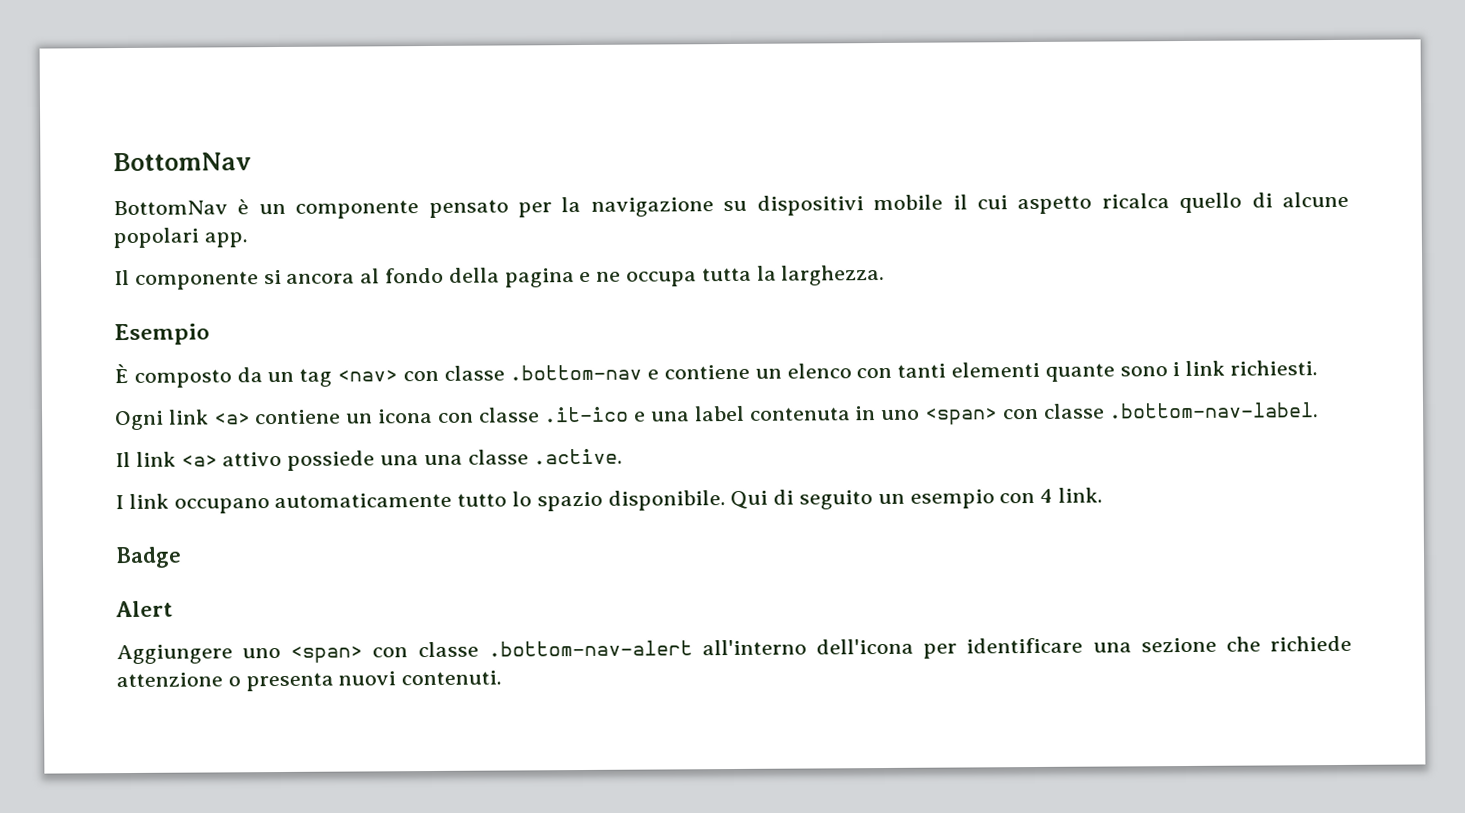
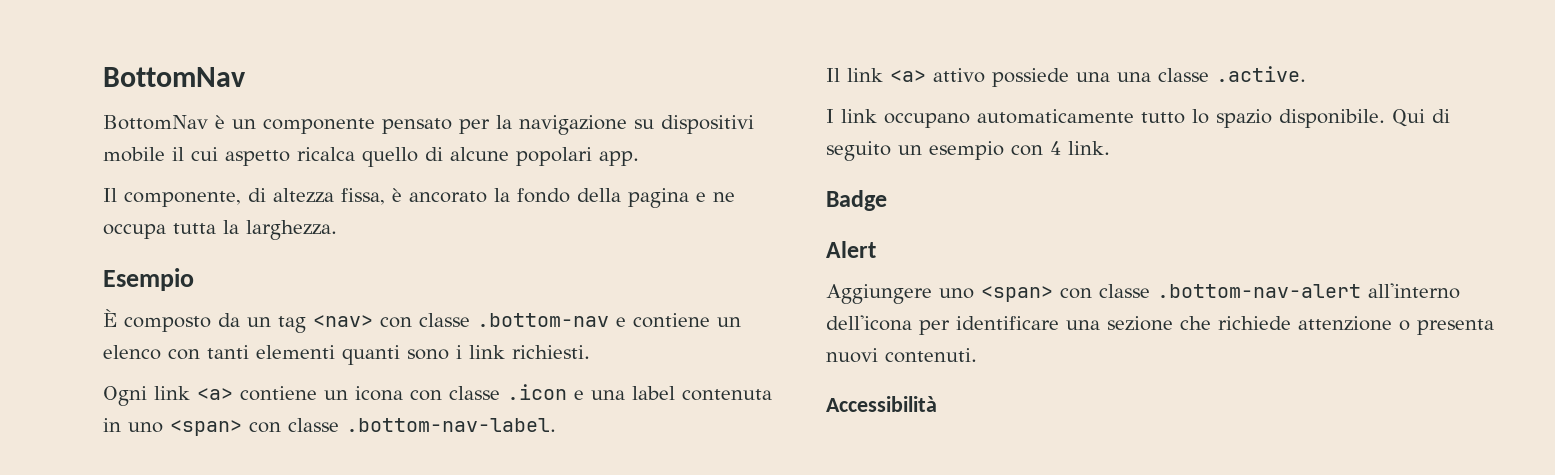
- Il componente si ancora al fondo della pagina e ne occupa tutta la larghezza.
+ Il componente, di altezza fissa, è ancorato la fondo della pagina e ne occupa tutta la larghezza.
- È composto da un tag <nav> con classe .bottom-nav e contiene un elenco con tanti elementi quante sono i link richiesti.
+ È composto da un tag <nav> con classe .bottom-nav e contiene un elenco con tanti elementi quanti sono i link richiesti.
- Ogni link <a> contiene un icona con classe .it-ico e una label contenuta in uno <span> con classe .bottom-nav-label.
+ Ogni link <a> contiene un icona con classe .icon e una label contenuta in uno <span> con classe .bottom-nav-label.
+ Accessibilità

